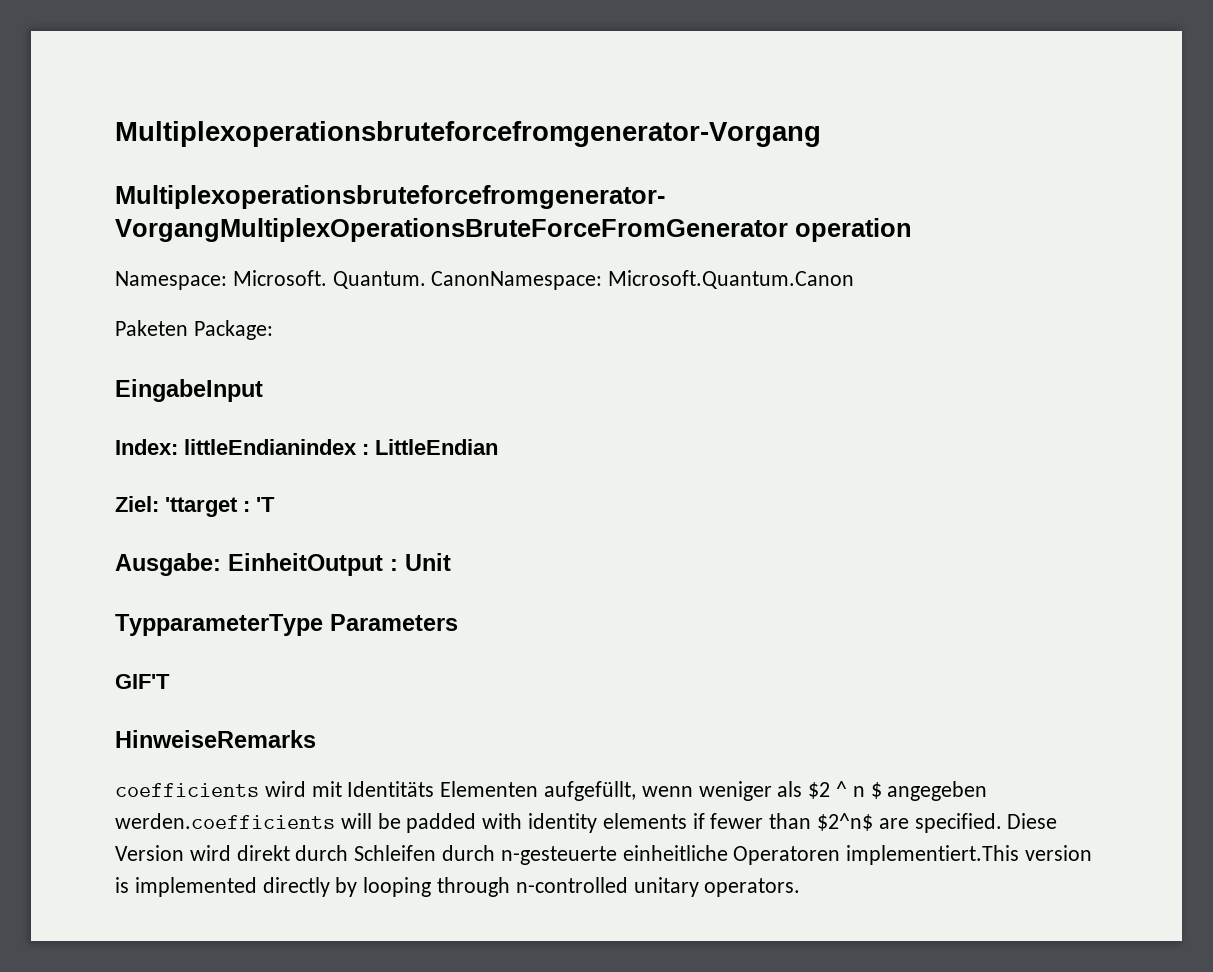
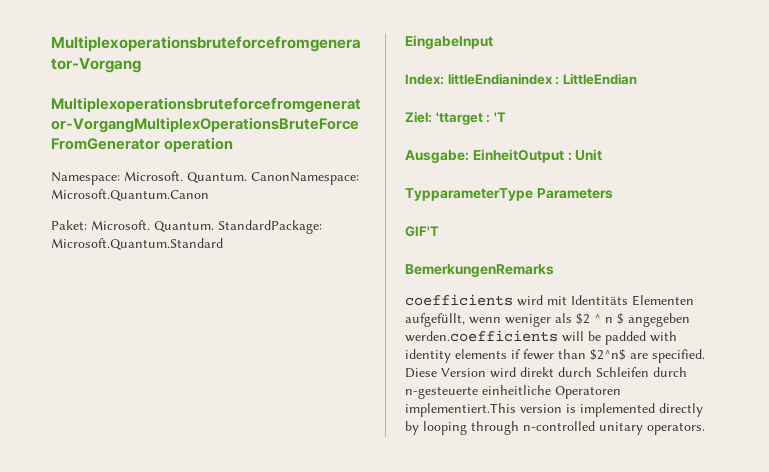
- Paketen Package:
+ Paket: Microsoft. Quantum. StandardPackage: Microsoft.Quantum.Standard
- HinweiseRemarks
+ BemerkungenRemarks

